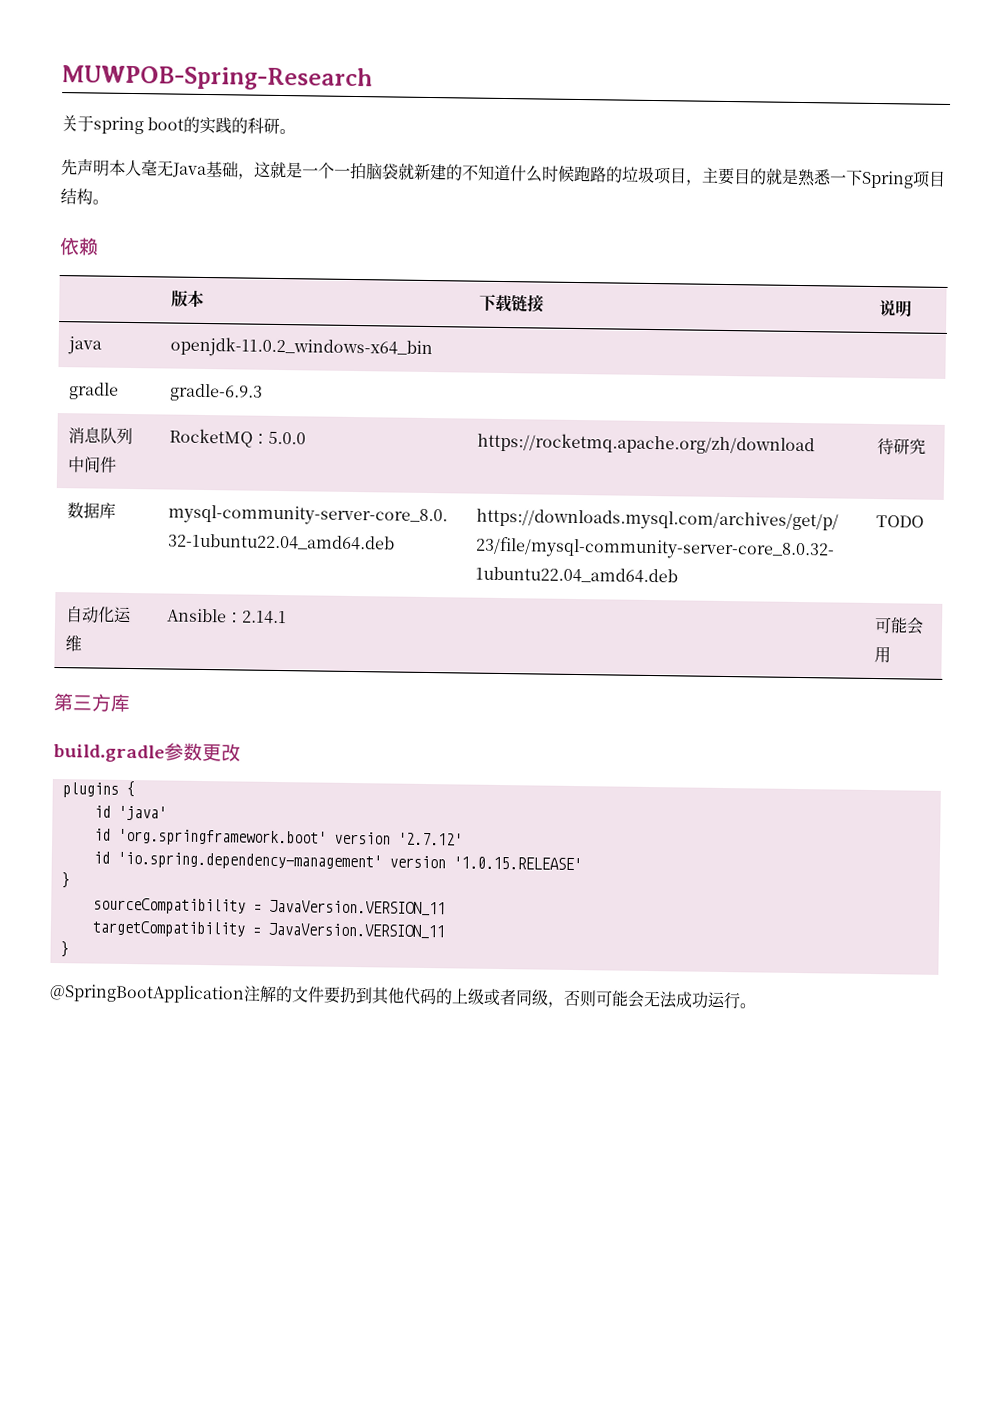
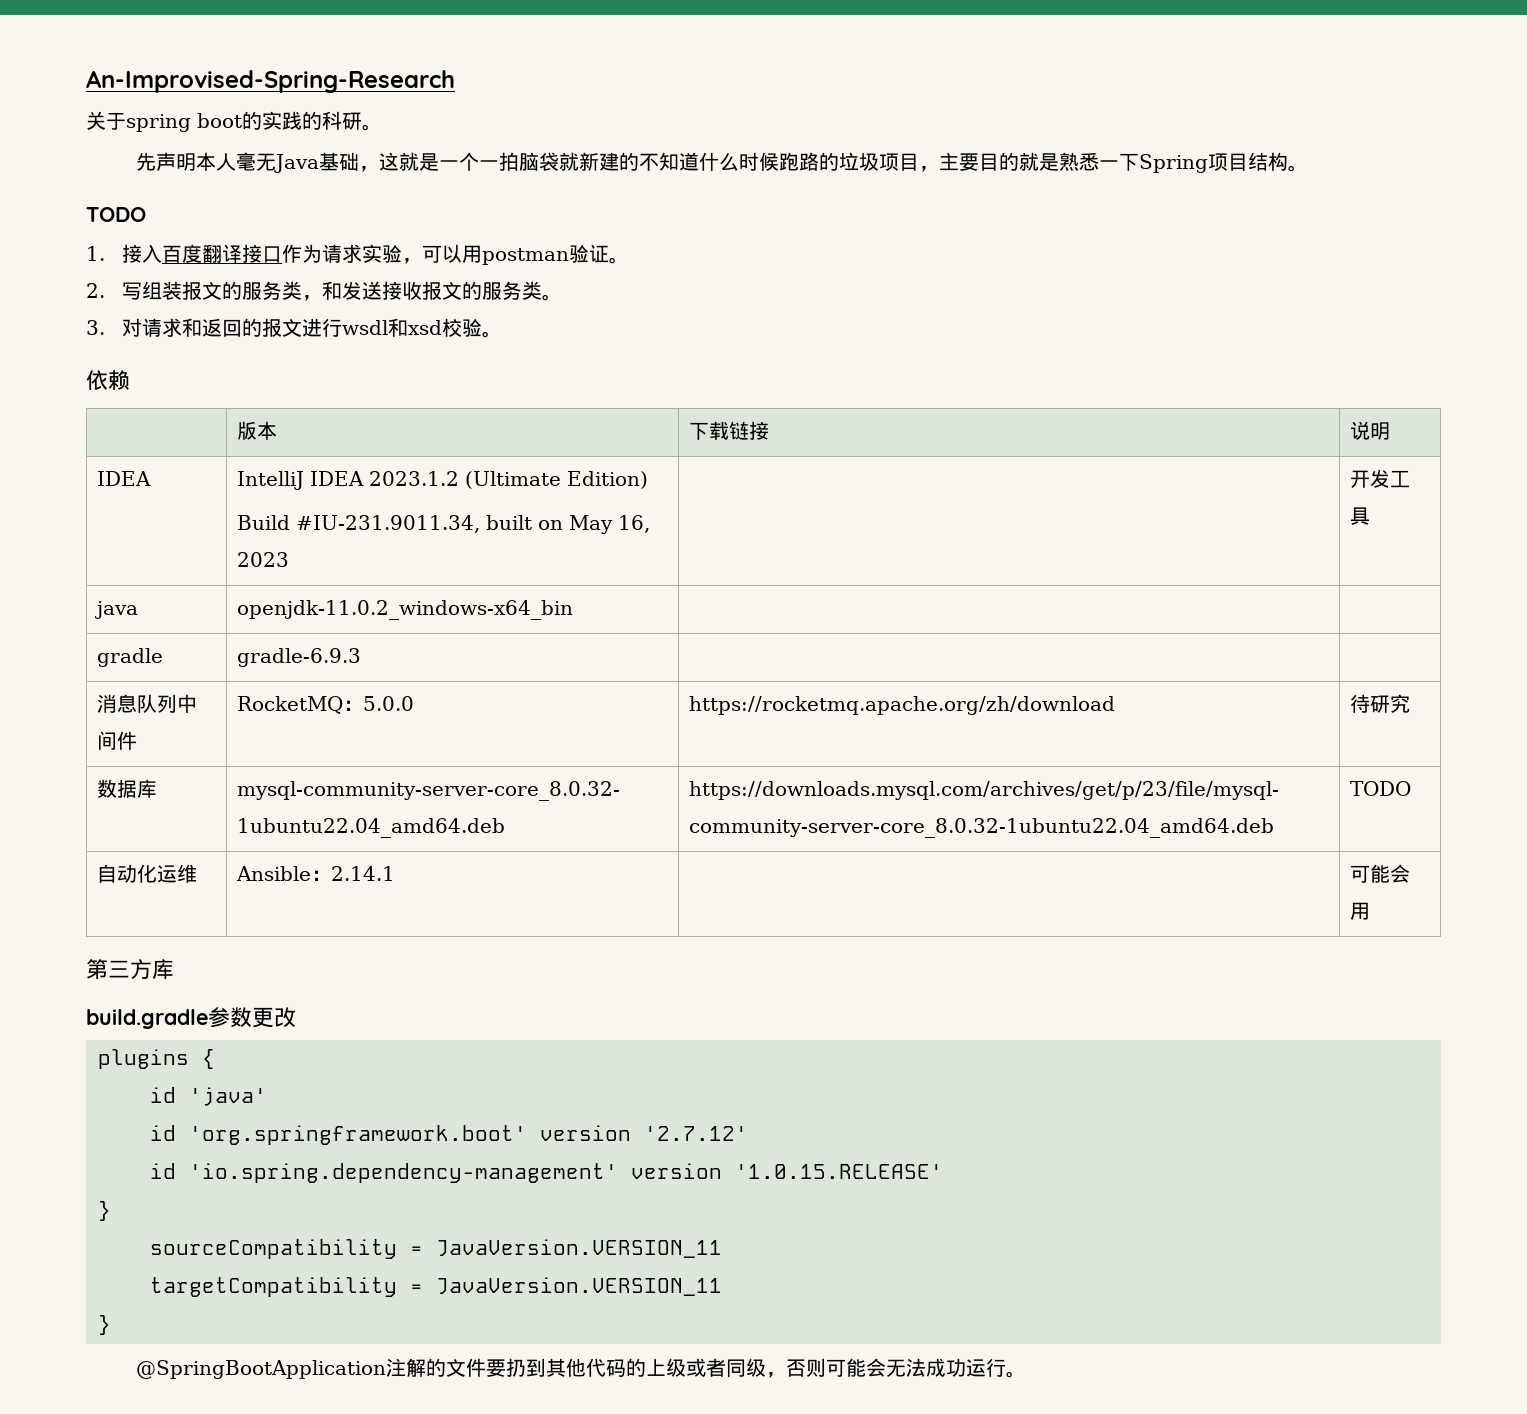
- MUWPOB-Spring-Research
+ An-Improvised-Spring-Research
  先声明本人毫无Java基础，这就是一个一拍脑袋就新建的不知道什么时候跑路的垃圾项目，主要目的就是熟悉一下Spring项目结构。
+ TODO
+ 1.接入百度翻译接口作为请求实验，可以用postman验证。
+ 2.写组装报文的服务类，和发送接收报文的服务类。
+ 3.对请求和返回的报文进行wsdl和xsd校验。
+ IDEA | IntelliJ IDEA 2023.1.2 (Ultimate Edition)
+ Build #IU-231.9011.34, built on May 16, 2023 | | 开发工具

